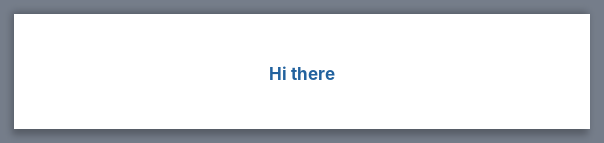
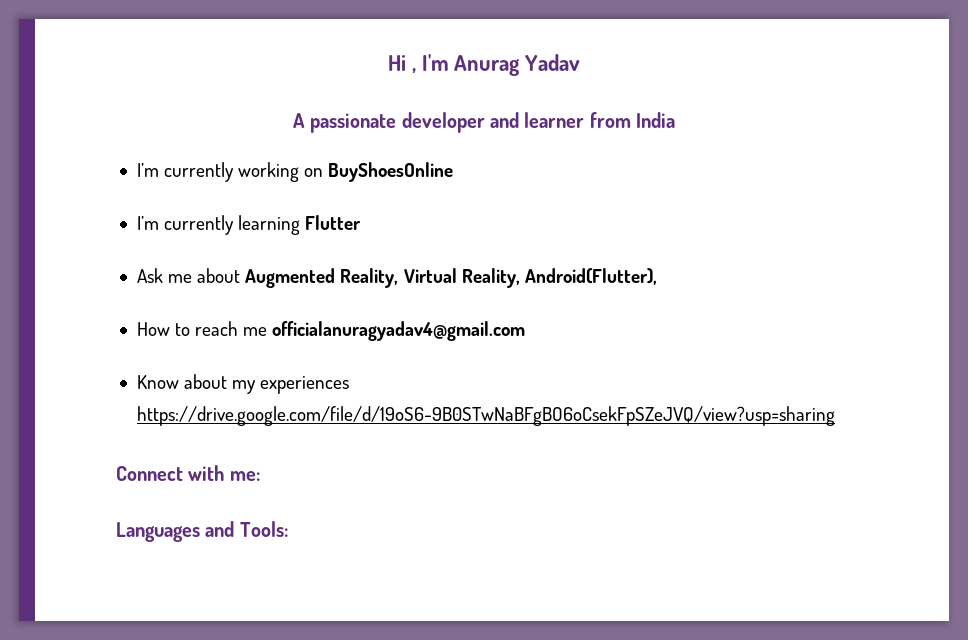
- Hi there
+ Hi , I'm Anurag Yadav
+ A passionate developer and learner from India
+ I’m currently working on BuyShoesOnline
+ I’m currently learning Flutter
+ Ask me about Augmented Reality, Virtual Reality, Android(Flutter),
+ How to reach me officialanuragyadav4@gmail.com
+ Know about my experiences https://drive.google.com/file/d/19oS6-9B0STwNaBFgBO6oCsekFpSZeJVQ/view?usp=sharing
+ Connect with me:
+ Languages and Tools:

